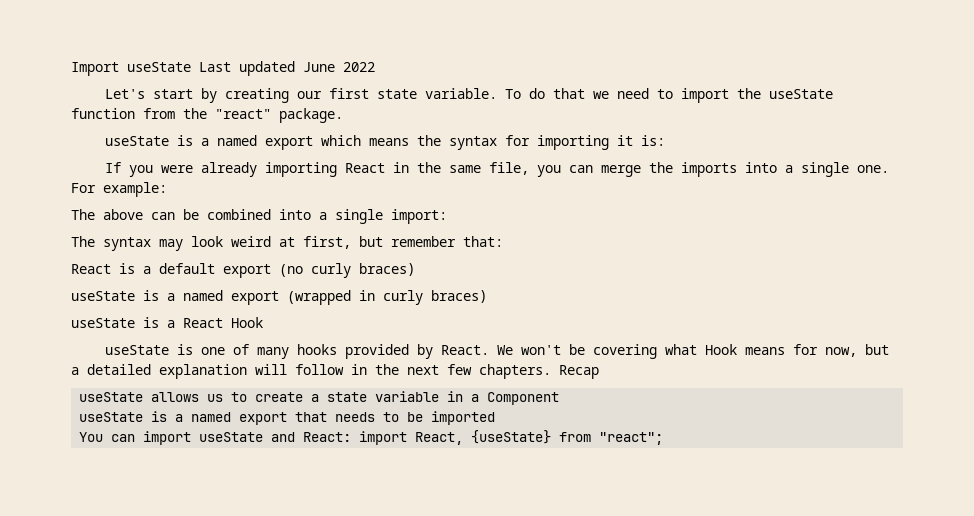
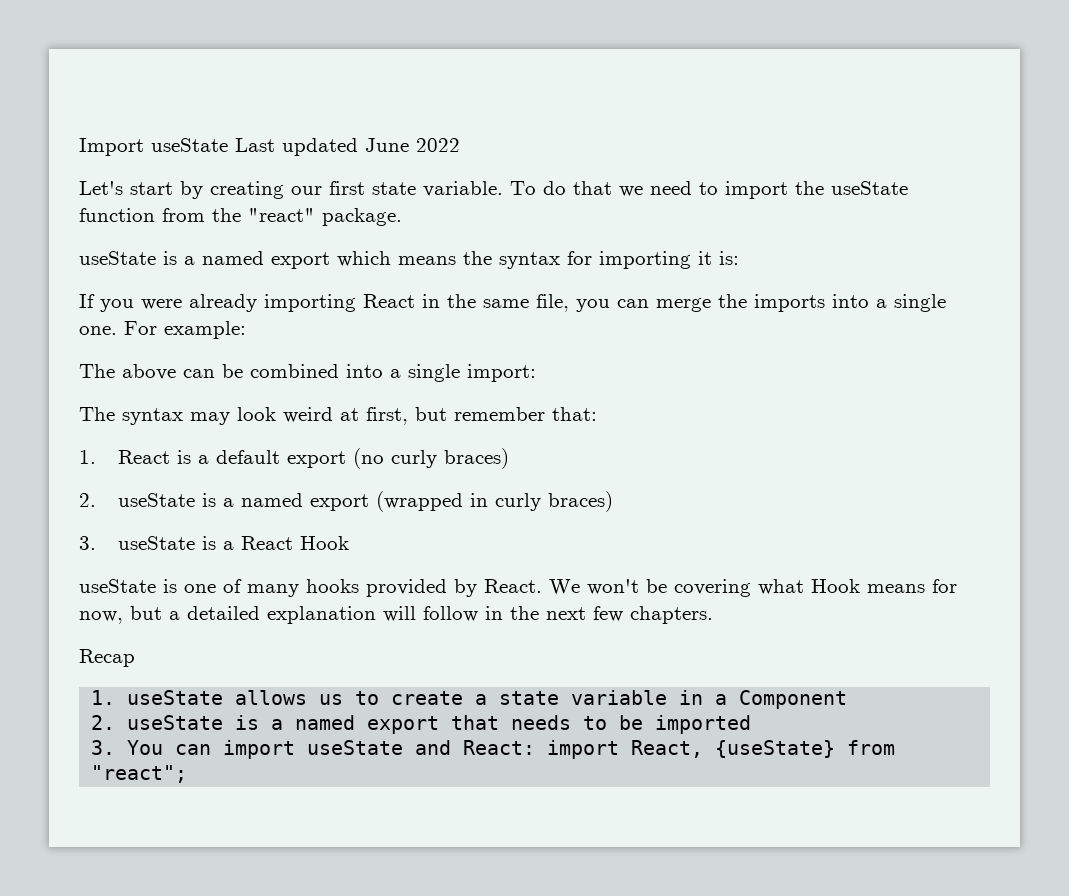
- React is a default export (no curly braces)
+ 1. React is a default export (no curly braces)
- useState is a named export (wrapped in curly braces)
+ 2. useState is a named export (wrapped in curly braces)
- useState is a React Hook
+ 3. useState is a React Hook
- We won't be covering what Hook means for now, but a detailed explanation will follow in the next few chapters. Recap
+ We won't be covering what Hook means for now, but a detailed explanation will follow in the next few chapters.
+ Recap
- useState allows us to create a state variable in a Component
+ 1. useState allows us to create a state variable in a Component
- useState is a named export that needs to be imported
+ 2. useState is a named export that needs to be imported
- You can import useState and React: import React, {useState} from "react";
+ 3. You can import useState and React: import React, {useState} from "react";

